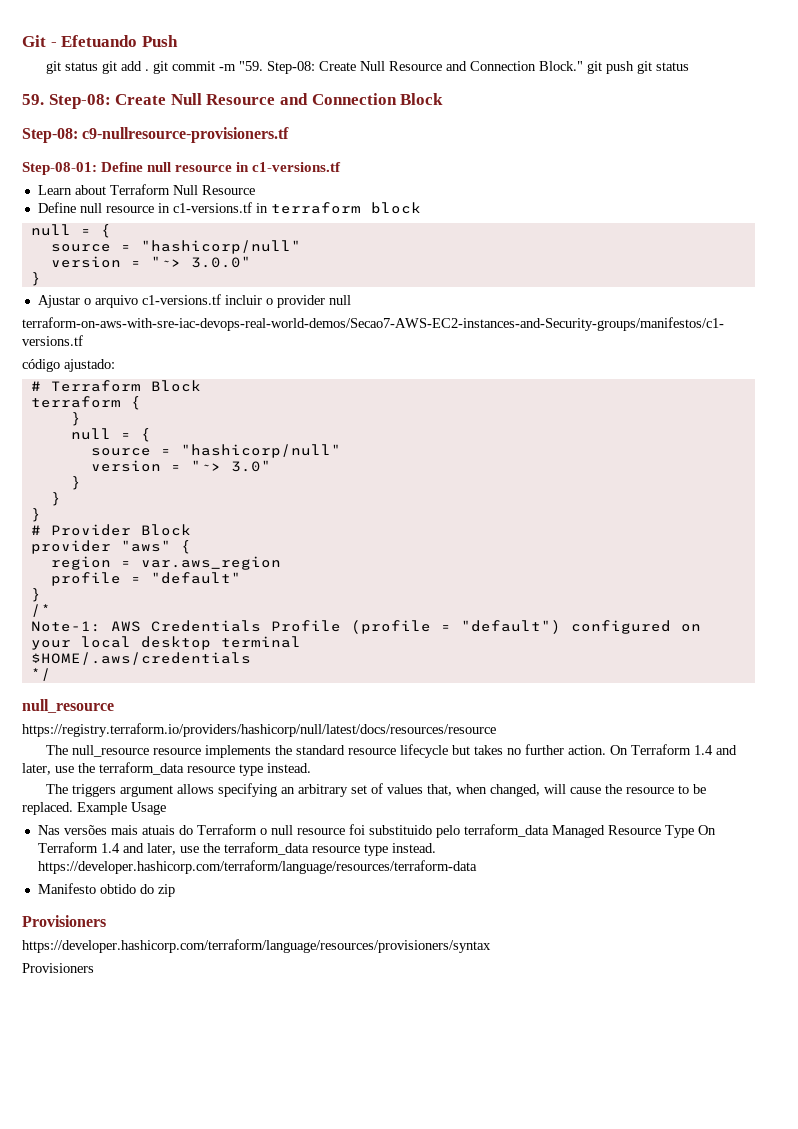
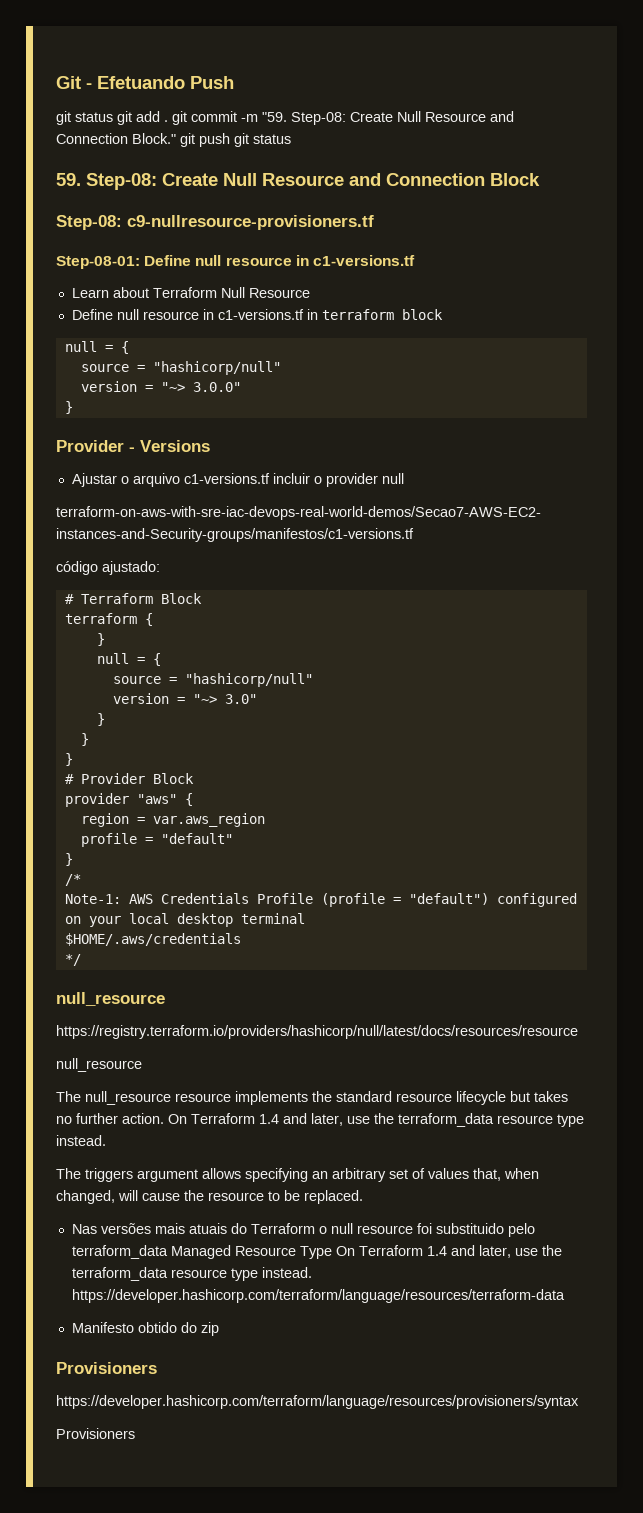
+ Provider - Versions
  https://registry.terraform.io/providers/hashicorp/null/latest/docs/resources/resource
+ null_resource
- Example Usage

